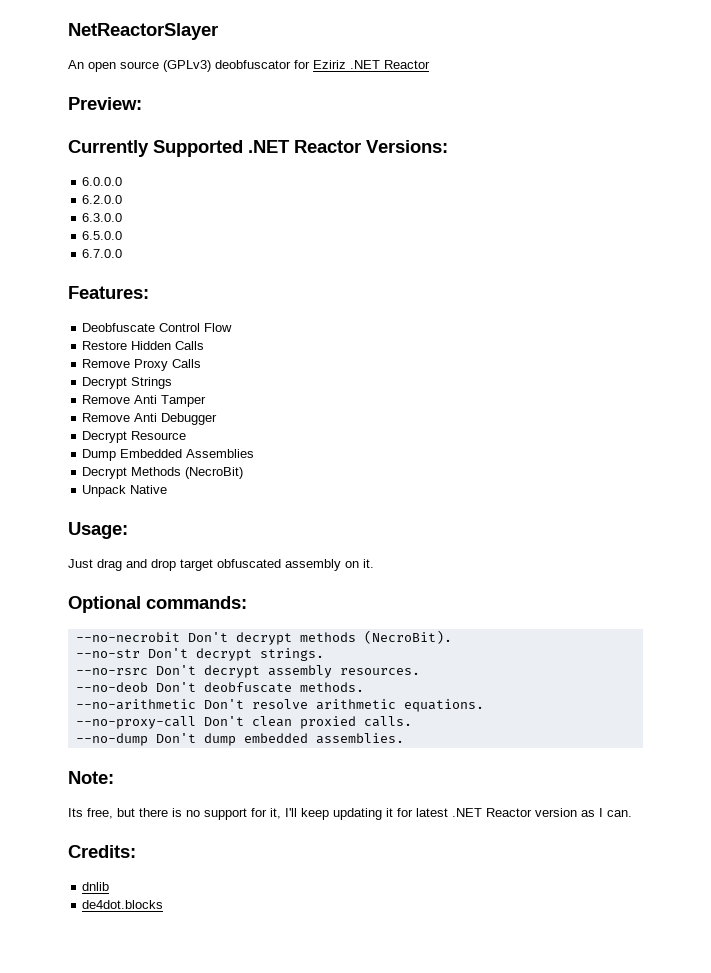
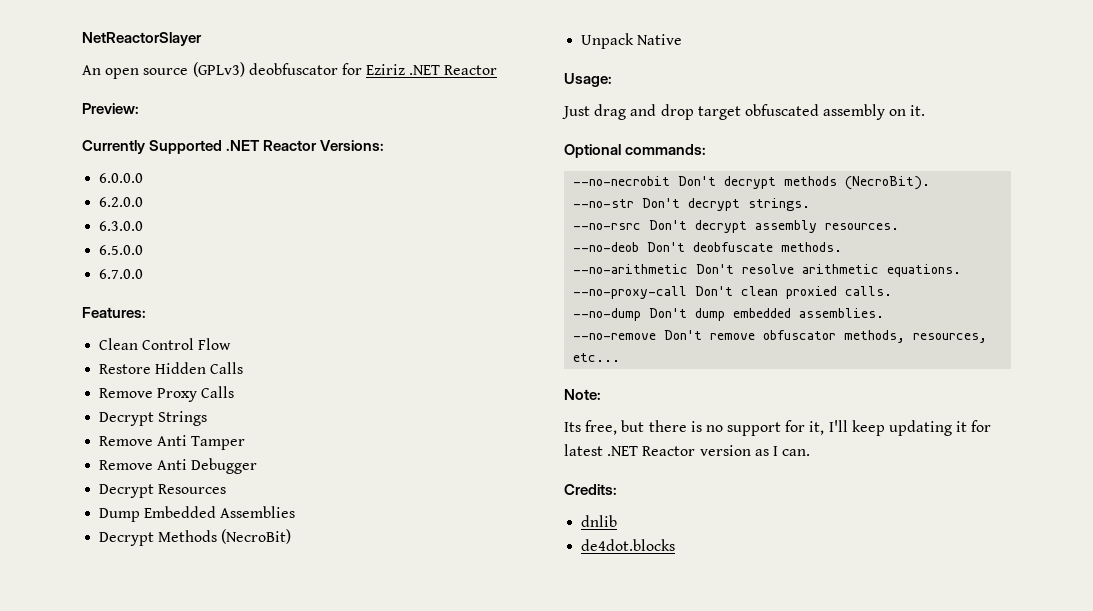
- Deobfuscate Control Flow
+ Clean Control Flow
- Decrypt Resource
+ Decrypt Resources
+ --no-remove Don't remove obfuscator methods, resources, etc...

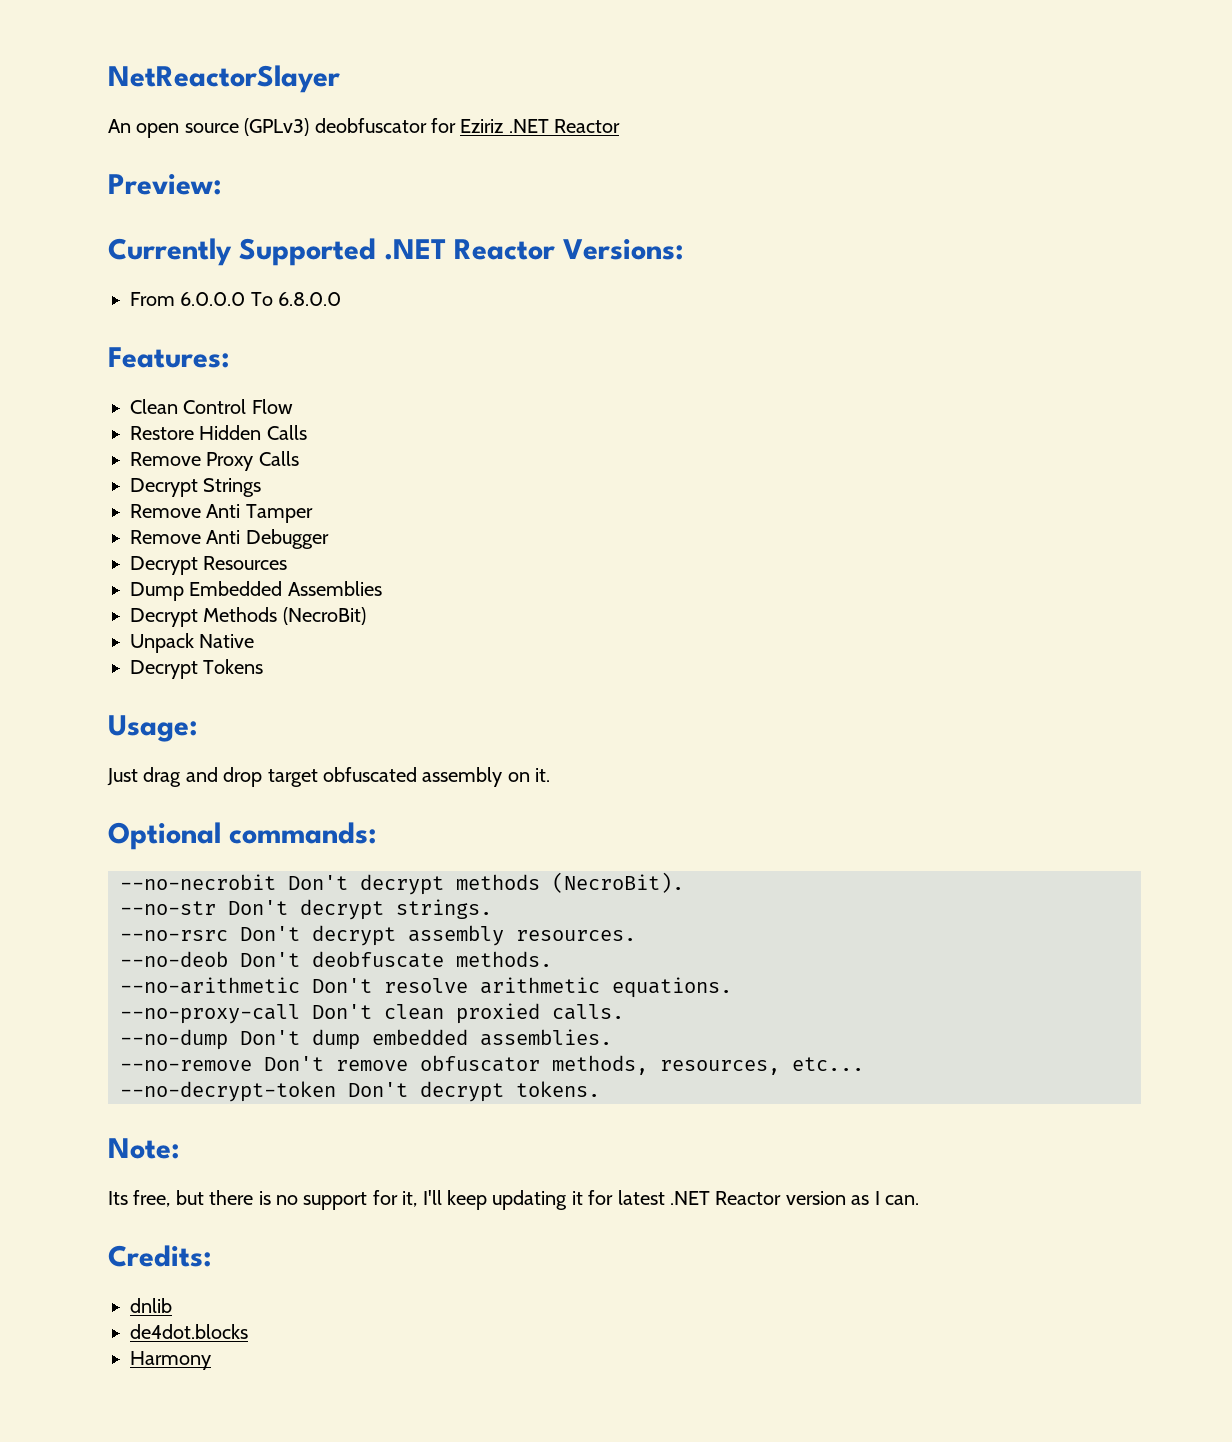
- 6.0.0.0
- 6.2.0.0
- 6.3.0.0
- 6.5.0.0
- 6.7.0.0
+ From 6.0.0.0 To 6.8.0.0
+ Decrypt Tokens
+ --no-decrypt-token Don't decrypt tokens.
+ Harmony

